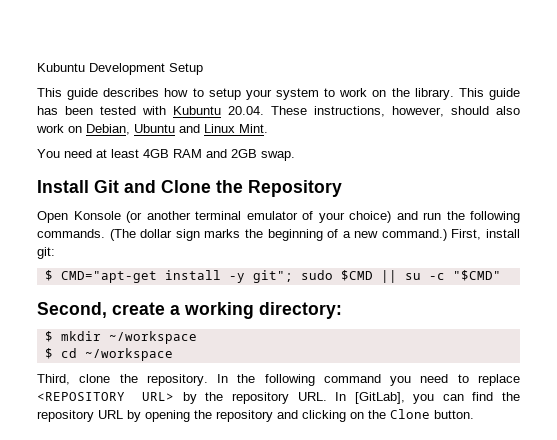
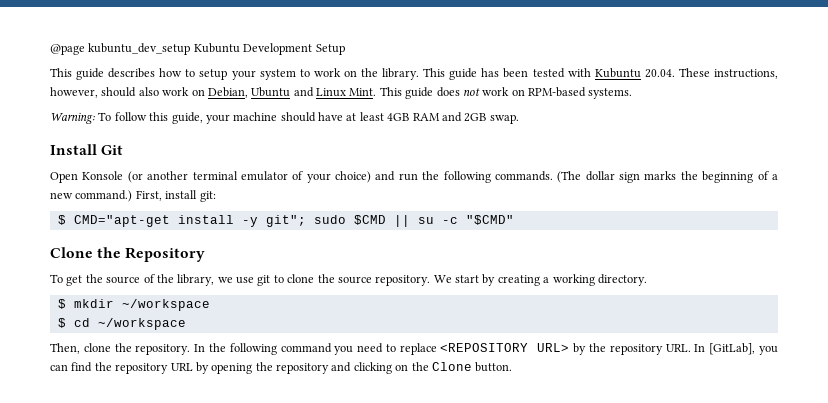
- Kubuntu Development Setup
+ @page kubuntu_dev_setup Kubuntu Development Setup
- This guide has been tested with Kubuntu 20.04. These instructions, however, should also work on Debian, Ubuntu and Linux Mint.
- You need at least 4GB RAM and 2GB swap.
+ This guide has been tested with Kubuntu 20.04. These instructions, however, should also work on Debian, Ubuntu and Linux Mint. This guide does not work on RPM-based systems.
+ Warning: To follow this guide, your machine should have at least 4GB RAM and 2GB swap.
- Install Git and Clone the Repository
+ Install Git
- Second, create a working directory:
+ Clone the Repository
+ To get the source of the library, we use git to clone the source repository. We start by creating a working directory.
- Third, clone the repository.
+ Then, clone the repository.

